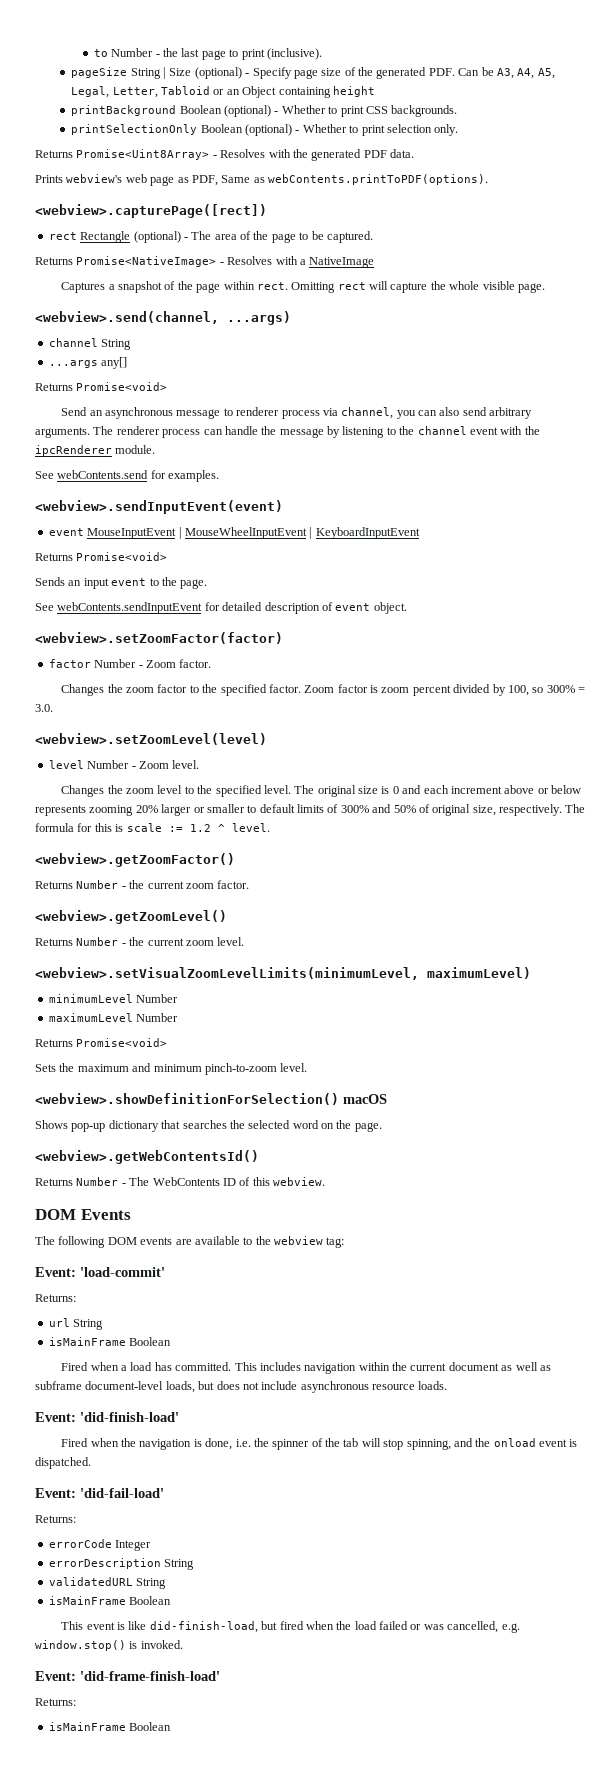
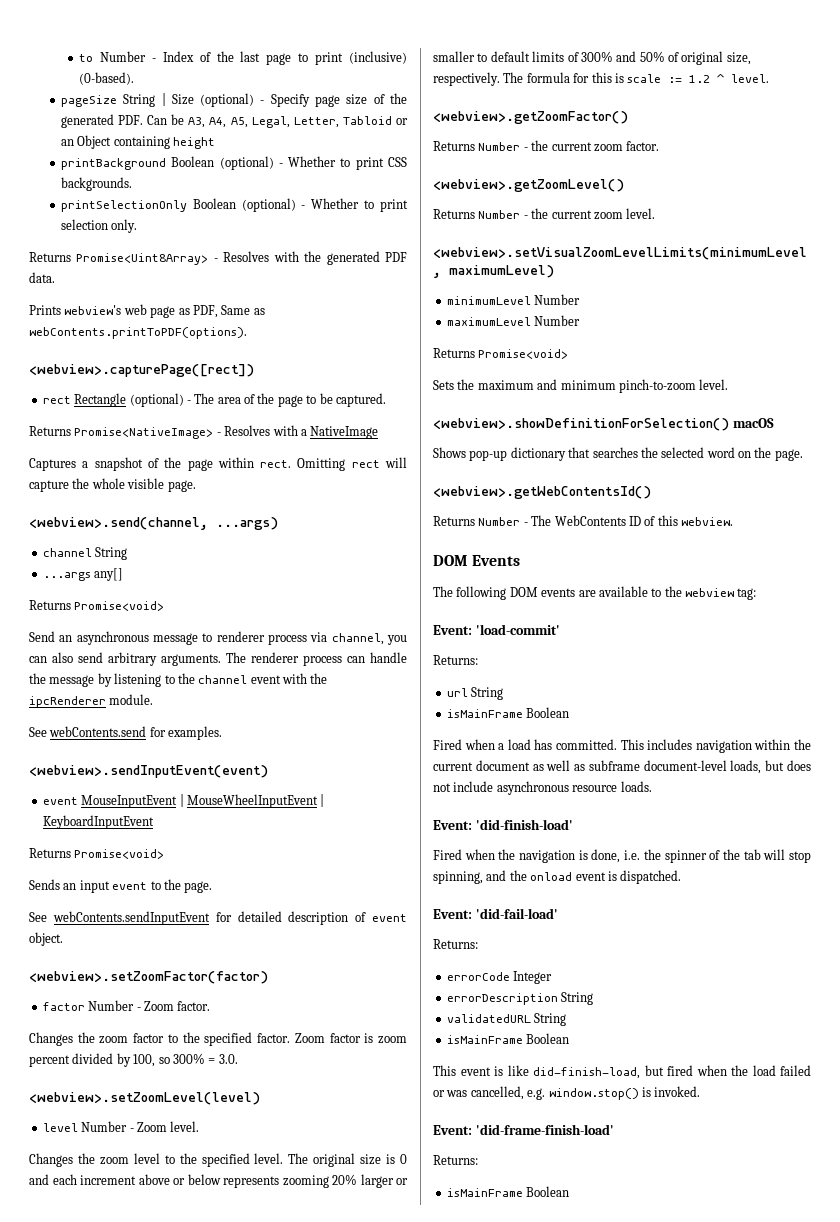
- to Number - the last page to print (inclusive).
+ to Number - Index of the last page to print (inclusive) (0-based).

